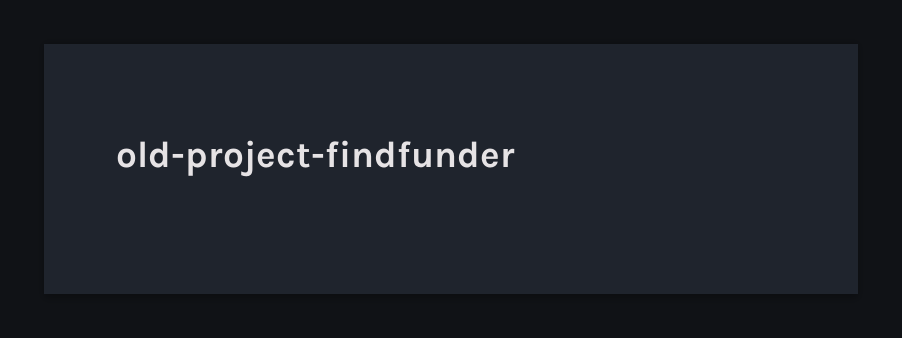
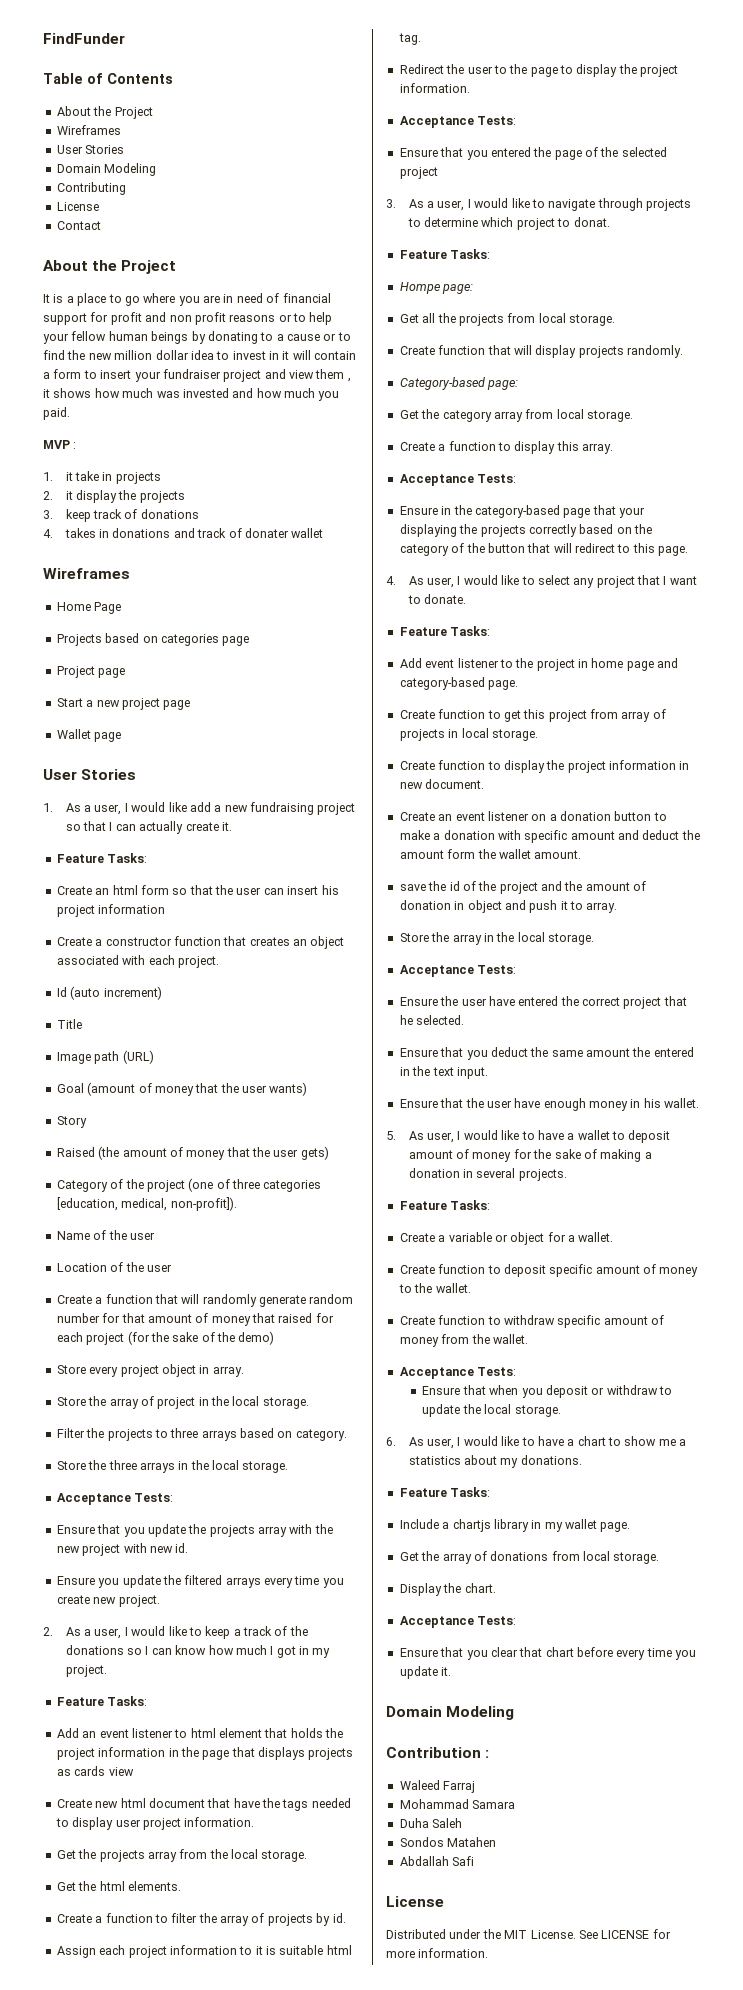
- old-project-findfunder
+ FindFunder
+ Table of Contents
+ About the Project
+ Wireframes
+ User Stories
+ Domain Modeling
+ Contributing
+ License
+ Contact
+ About the Project
+ It is a place to go where you are in need of financial support for profit and non profit reasons or to help your fellow human beings by donating to a cause or to find the new million dollar idea to invest in it will contain a form to insert your fundraiser project and view them , it shows how much was invested and how much you paid.
+ MVP :
+ 1. it take in projects
+ 2. it display the projects
+ 3. keep track of donations
+ 4. takes in donations and track of donater wallet
+ Wireframes
+ Home Page
+ Projects based on categories page
+ Project page
+ Start a new project page
+ Wallet page
+ User Stories
+ 1. As a user, I would like add a new fundraising project so that I can actually create it.
+ Feature Tasks:
+ Create an html form so that the user can insert his project information
+ Create a constructor function that creates an object associated with each project.
+ Id (auto increment)
+ Title
+ Image path (URL)
+ Goal (amount of money that the user wants)
+ Story
+ Raised (the amount of money that the user gets)
+ Category of the project (one of three categories [education, medical, non-profit]).
+ Name of the user
+ Location of the user
+ Create a function that will randomly generate random number for that amount of money that raised for each project (for the sake of the demo)
+ Store every project object in array.
+ Store the array of project in the local storage.
+ Filter the projects to three arrays based on category.
+ Store the three arrays in the local storage.
+ Acceptance Tests:
+ Ensure that you update the projects array with the new project with new id.
+ Ensure you update the filtered arrays every time you create new project.
+ 2. As a user, I would like to keep a track of the donations so I can know how much I got in my project.
+ Feature Tasks:
+ Add an event listener to html element that holds the project information in the page that displays projects as cards view
+ Create new html document that have the tags needed to display user project information.
+ Get the projects array from the local storage.
+ Get the html elements.
+ Create a function to filter the array of projects by id.
+ Assign each project information to it is suitable html tag.
+ Redirect the user to the page to display the project information.
+ Acceptance Tests:
+ Ensure that you entered the page of the selected project
+ 3. As a user, I would like to navigate through projects to determine which project to donat.
+ Feature Tasks:
+ Hompe page:
+ Get all the projects from local storage.
+ Create function that will display projects randomly.
+ Category-based page:
+ Get the category array from local storage.
+ Create a function to display this array.
+ Acceptance Tests:
+ Ensure in the category-based page that your displaying the projects correctly based on the category of the button that will redirect to this page.
+ 4. As user, I would like to select any project that I want to donate.
+ Feature Tasks:
+ Add event listener to the project in home page and category-based page.
+ Create function to get this project from array of projects in local storage.
+ Create function to display the project information in new document.
+ Create an event listener on a donation button to make a donation with specific amount and deduct the amount form the wallet amount.
+ save the id of the project and the amount of donation in object and push it to array.
+ Store the array in the local storage.
+ Acceptance Tests:
+ Ensure the user have entered the correct project that he selected.
+ Ensure that you deduct the same amount the entered in the text input.
+ Ensure that the user have enough money in his wallet.
+ 5. As user, I would like to have a wallet to deposit amount of money for the sake of making a donation in several projects.
+ Feature Tasks:
+ Create a variable or object for a wallet.
+ Create function to deposit specific amount of money to the wallet.
+ Create function to withdraw specific amount of money from the wallet.
+ Acceptance Tests:
+ Ensure that when you deposit or withdraw to update the local storage.
+ 6. As user, I would like to have a chart to show me a statistics about my donations.
+ Feature Tasks:
+ Include a chartjs library in my wallet page.
+ Get the array of donations from local storage.
+ Display the chart.
+ Acceptance Tests:
+ Ensure that you clear that chart before every time you update it.
+ Domain Modeling
+ Contribution :
+ Waleed Farraj
+ Mohammad Samara
+ Duha Saleh
+ Sondos Matahen
+ Abdallah Safi
+ License
+ Distributed under the MIT License. See LICENSE for more information.

